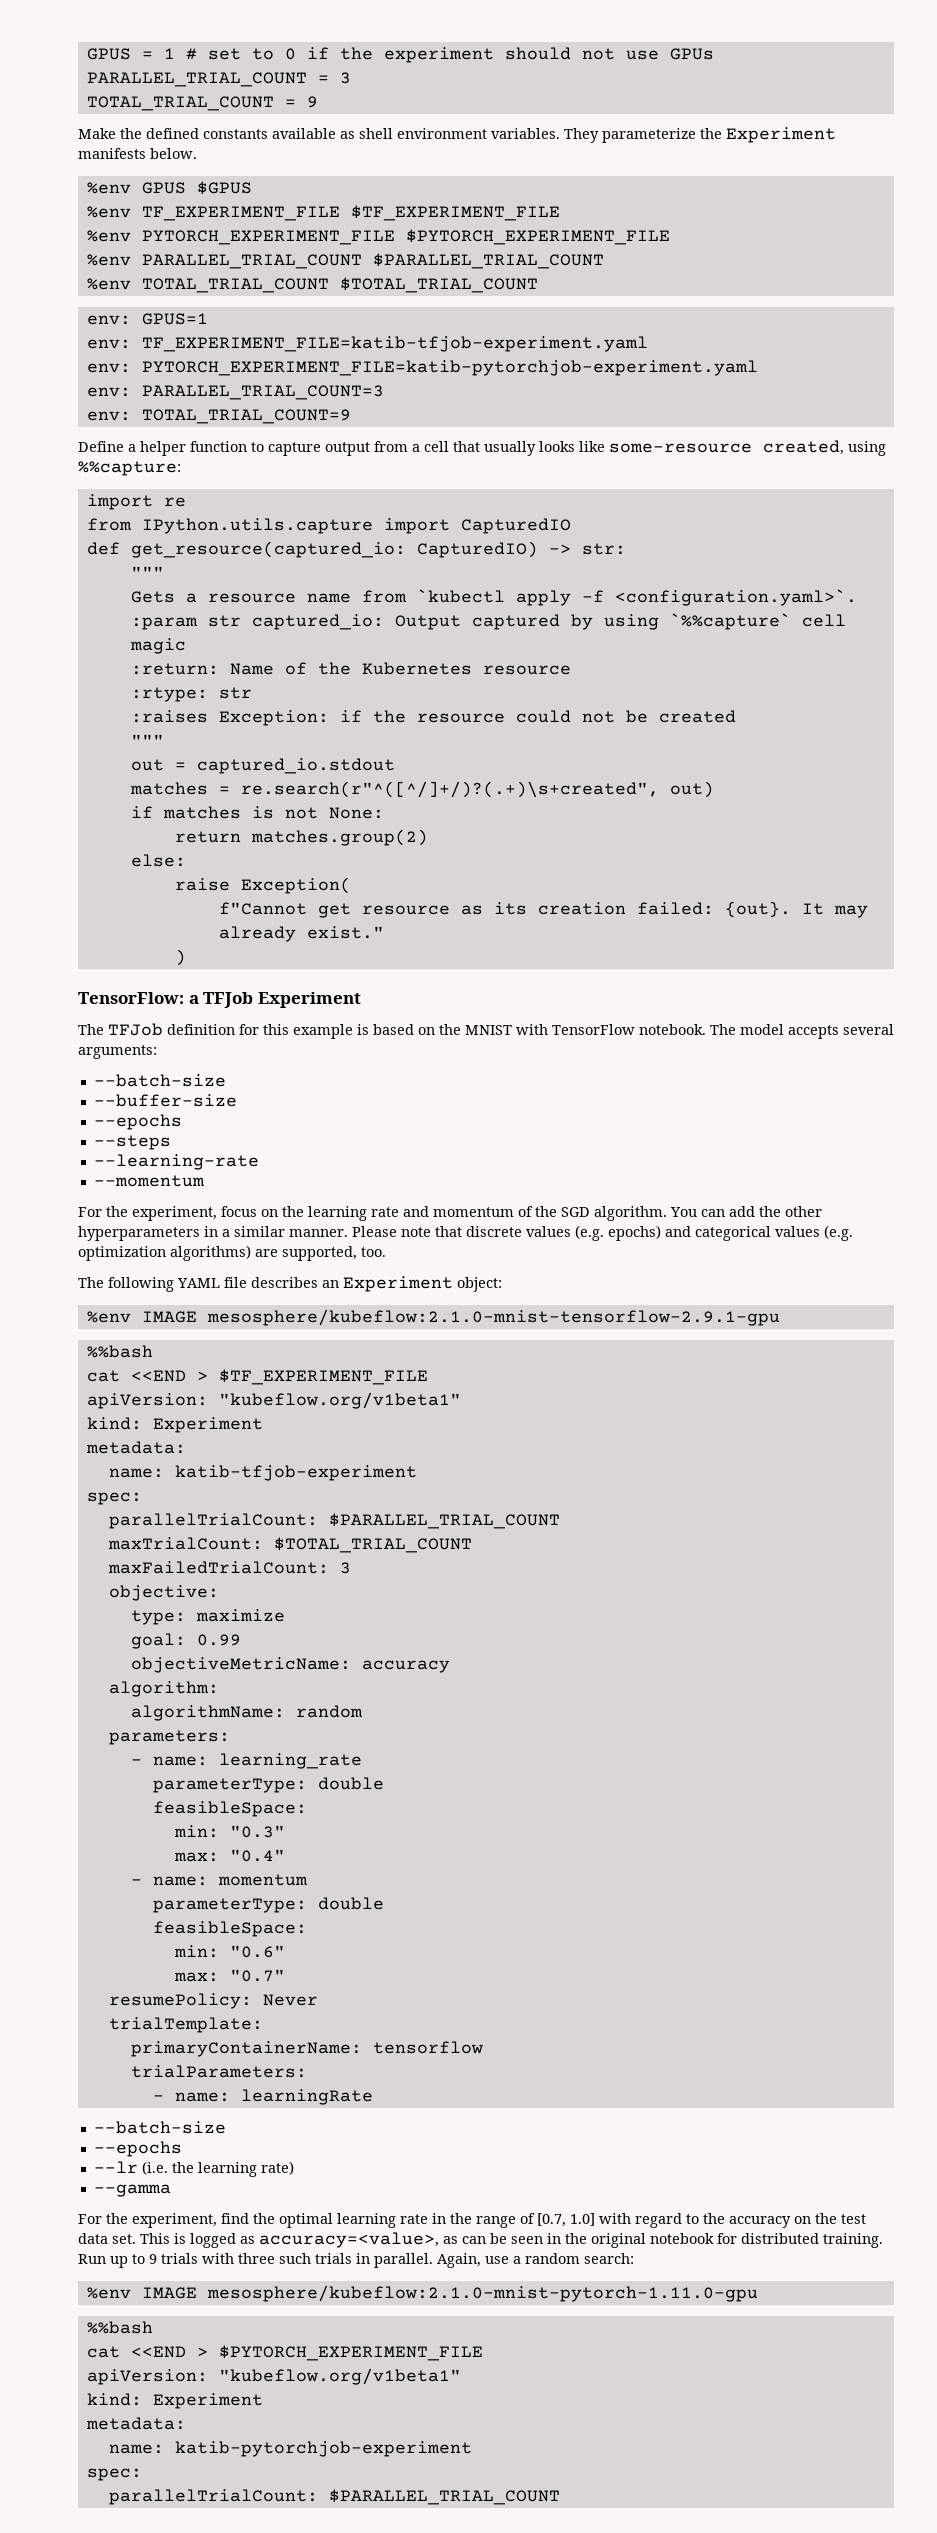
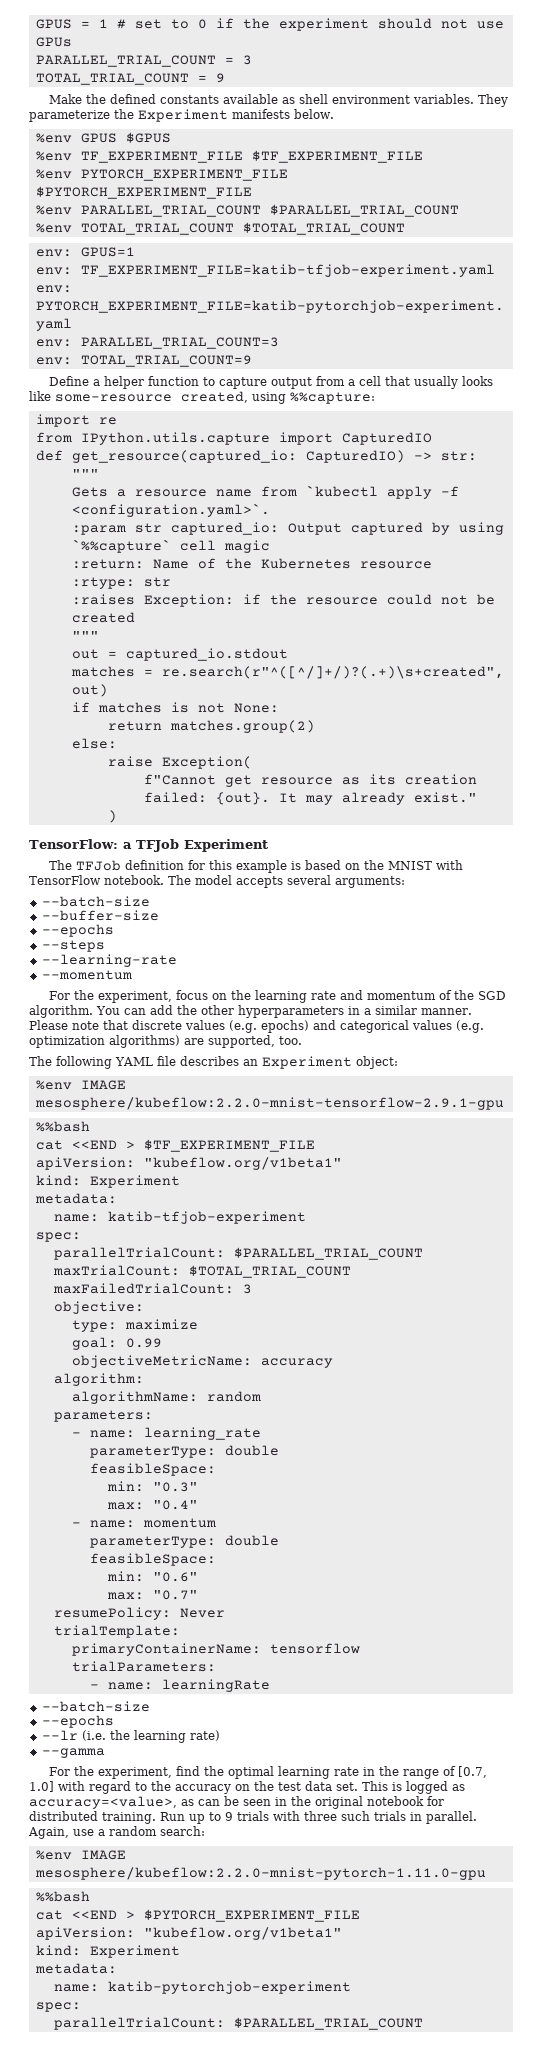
- %env IMAGE mesosphere/kubeflow:2.1.0-mnist-tensorflow-2.9.1-gpu
+ %env IMAGE mesosphere/kubeflow:2.2.0-mnist-tensorflow-2.9.1-gpu
- %env IMAGE mesosphere/kubeflow:2.1.0-mnist-pytorch-1.11.0-gpu
+ %env IMAGE mesosphere/kubeflow:2.2.0-mnist-pytorch-1.11.0-gpu

